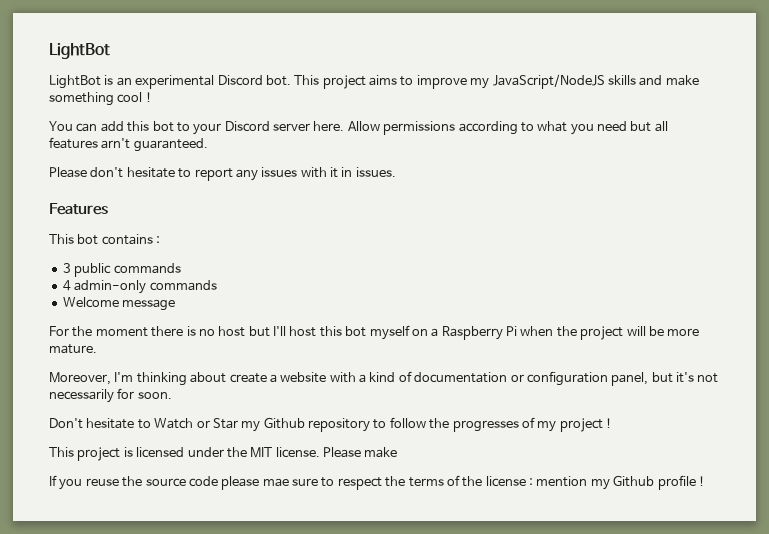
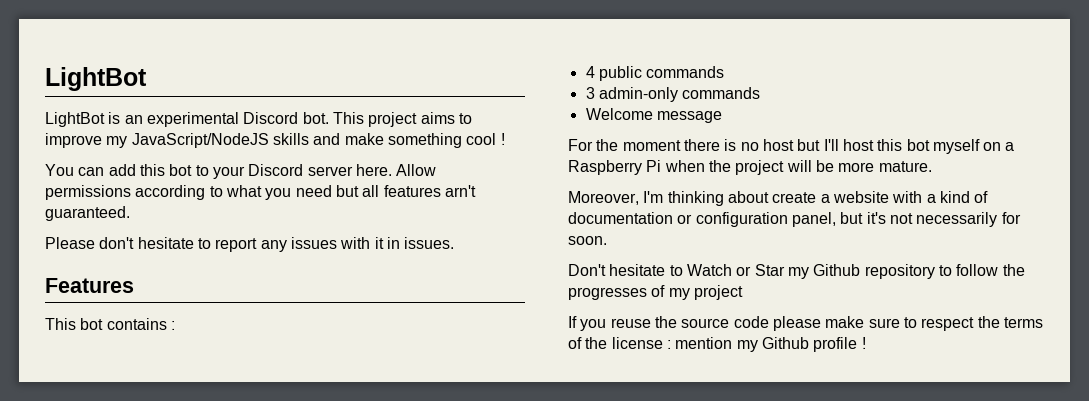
- 3 public commands
+ 4 public commands
- 4 admin-only commands
+ 3 admin-only commands
- Don't hesitate to Watch or Star my Github repository to follow the progresses of my project !
- This project is licensed under the MIT license. Please make
+ Don't hesitate to Watch or Star my Github repository to follow the progresses of my project
- If you reuse the source code please mae sure to respect the terms of the license : mention my Github profile !
+ If you reuse the source code please make sure to respect the terms of the license : mention my Github profile !

